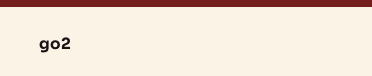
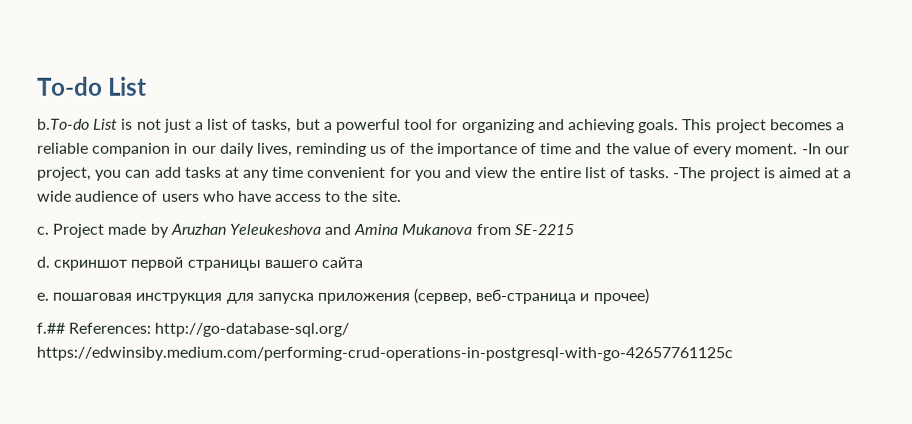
- go2
+ To-do List
+ b.To-do List is not just a list of tasks, but a powerful tool for organizing and achieving goals. This project becomes a reliable companion in our daily lives, reminding us of the importance of time and the value of every moment. -In our project, you can add tasks at any time convenient for you and view the entire list of tasks. -The project is aimed at a wide audience of users who have access to the site.
+ c. Project made by Aruzhan Yeleukeshova and Amina Mukanova from SE-2215
+ d. скриншот первой страницы вашего сайта
+ e. пошаговая инструкция для запуска приложения (сервер, веб-страница и прочее)
+ f.## References: http://go-database-sql.org/ https://edwinsiby.medium.com/performing-crud-operations-in-postgresql-with-go-42657761125c

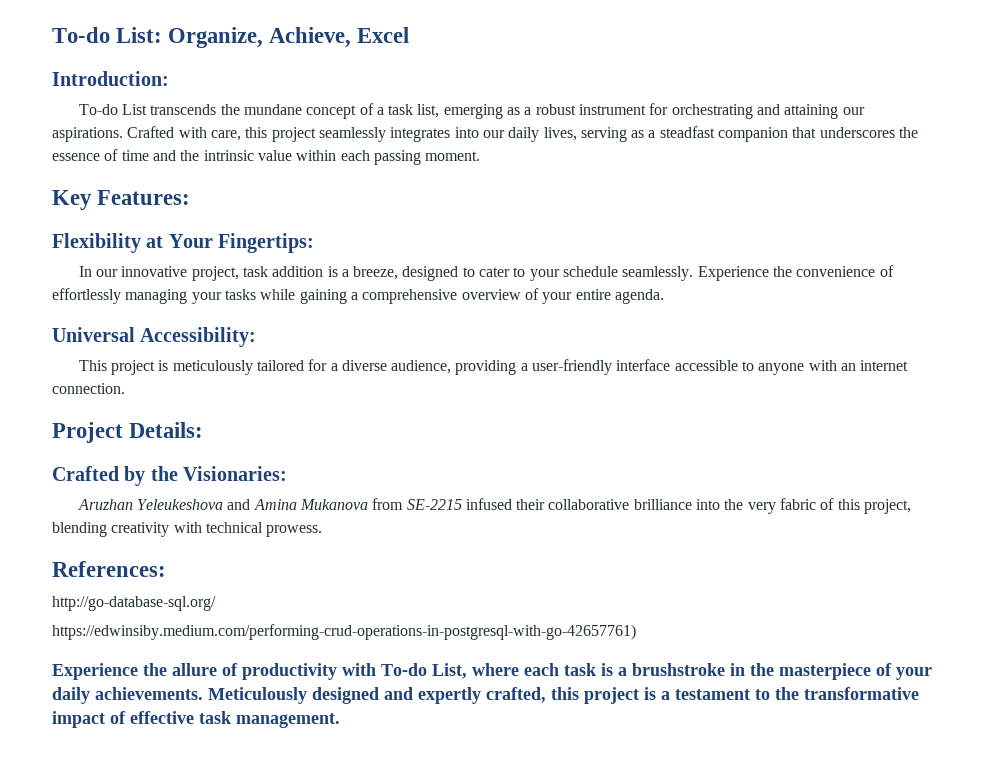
- To-do List
- b.To-do List is not just a list of tasks, but a powerful tool for organizing and achieving goals. This project becomes a reliable companion in our daily lives, reminding us of the importance of time and the value of every moment. -In our project, you can add tasks at any time convenient for you and view the entire list of tasks. -The project is aimed at a wide audience of users who have access to the site.
- c. Project made by Aruzhan Yeleukeshova and Amina Mukanova from SE-2215
- d. скриншот первой страницы вашего сайта
- e. пошаговая инструкция для запуска приложения (сервер, веб-страница и прочее)
- f.## References: http://go-database-sql.org/ https://edwinsiby.medium.com/performing-crud-operations-in-postgresql-with-go-42657761125c
+ To-do List: Organize, Achieve, Excel
+ Introduction:
+ To-do List transcends the mundane concept of a task list, emerging as a robust instrument for orchestrating and attaining our aspirations. Crafted with care, this project seamlessly integrates into our daily lives, serving as a steadfast companion that underscores the essence of time and the intrinsic value within each passing moment.
+ Key Features:
+ Flexibility at Your Fingertips:
+ In our innovative project, task addition is a breeze, designed to cater to your schedule seamlessly. Experience the convenience of effortlessly managing your tasks while gaining a comprehensive overview of your entire agenda.
+ Universal Accessibility:
+ This project is meticulously tailored for a diverse audience, providing a user-friendly interface accessible to anyone with an internet connection.
+ Project Details:
+ Crafted by the Visionaries:
+ Aruzhan Yeleukeshova and Amina Mukanova from SE-2215 infused their collaborative brilliance into the very fabric of this project, blending creativity with technical prowess.
+ References:
+ http://go-database-sql.org/
+ https://edwinsiby.medium.com/performing-crud-operations-in-postgresql-with-go-42657761)
+ Experience the allure of productivity with To-do List, where each task is a brushstroke in the masterpiece of your daily achievements. Meticulously designed and expertly crafted, this project is a testament to the transformative impact of effective task management.

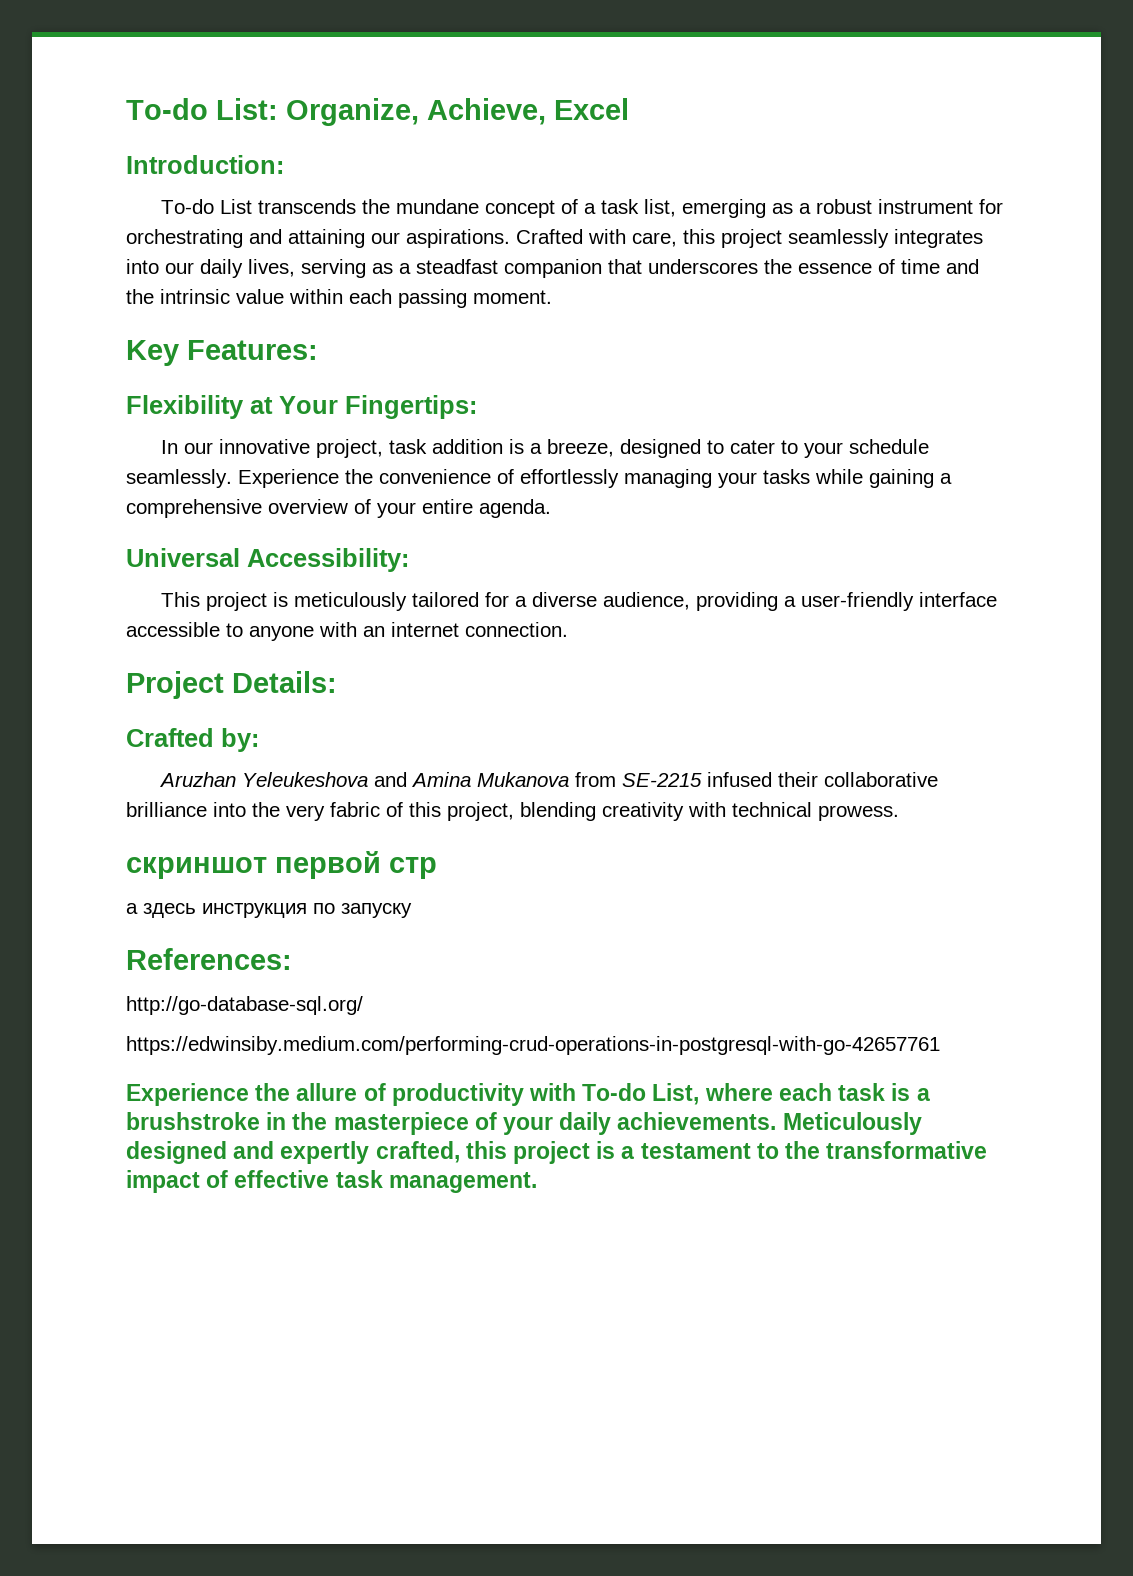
- Crafted by the Visionaries:
+ Crafted by:
+ скриншот первой стр
+ а здесь инструкция по запуску
- https://edwinsiby.medium.com/performing-crud-operations-in-postgresql-with-go-42657761)
+ https://edwinsiby.medium.com/performing-crud-operations-in-postgresql-with-go-42657761

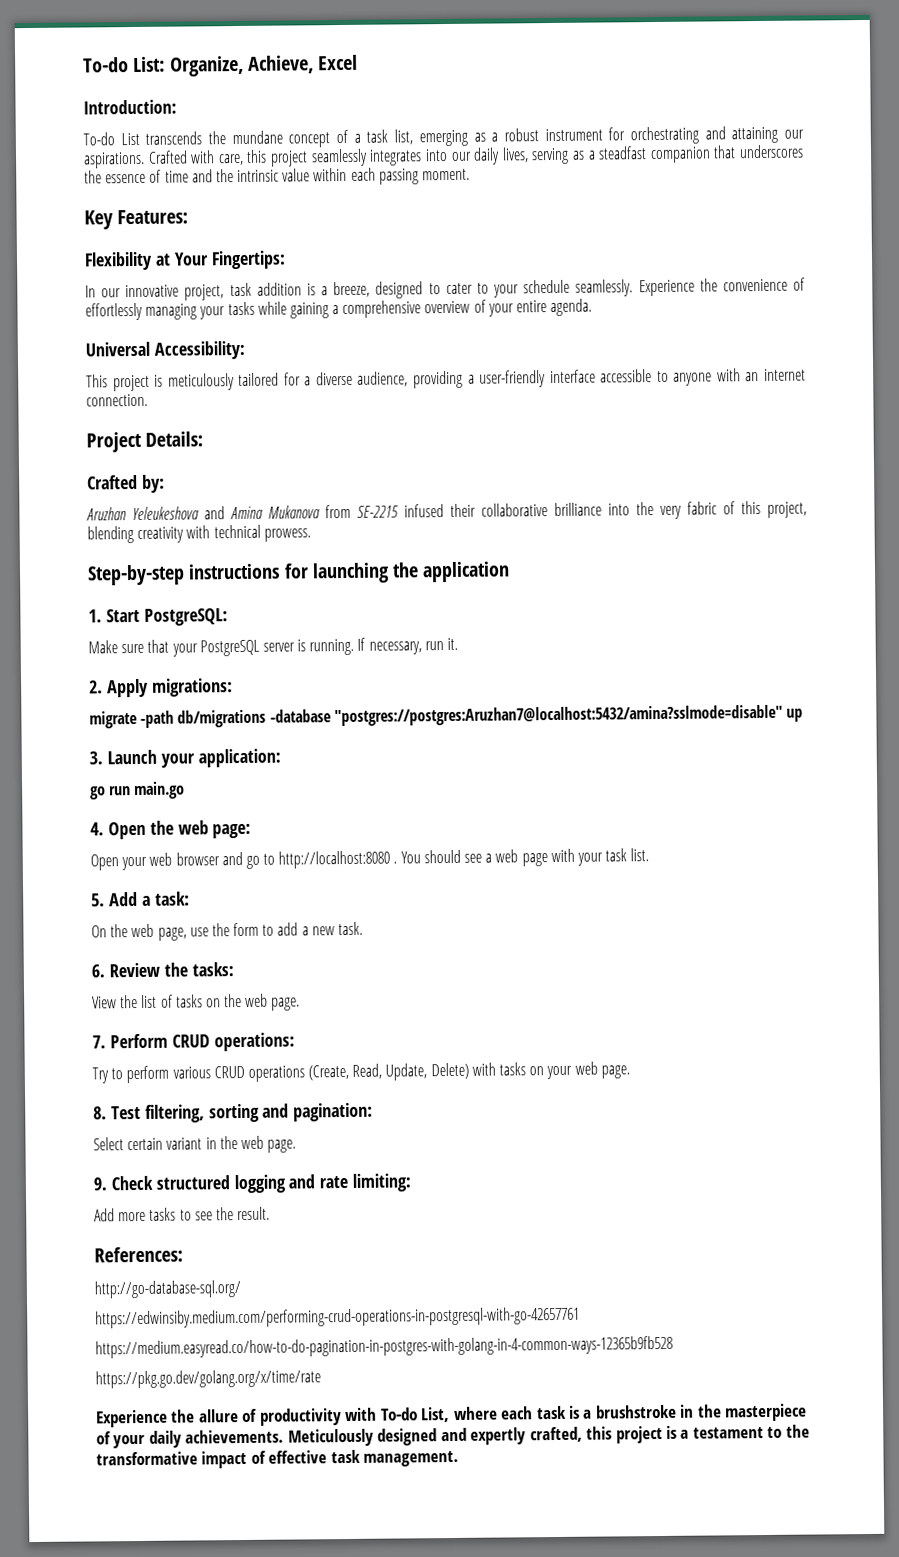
- скриншот первой стр
- а здесь инструкция по запуску
+ Step-by-step instructions for launching the application
+ 1. Start PostgreSQL:
+ Make sure that your PostgreSQL server is running. If necessary, run it.
+ 2. Apply migrations:
+ migrate -path db/migrations -database "postgres://postgres:Aruzhan7@localhost:5432/amina?sslmode=disable" up
+ 3. Launch your application:
+ go run main.go
+ 4. Open the web page:
+ Open your web browser and go to http://localhost:8080 . You should see a web page with your task list.
+ 5. Add a task:
+ On the web page, use the form to add a new task.
+ 6. Review the tasks:
+ View the list of tasks on the web page.
+ 7. Perform CRUD operations:
+ Try to perform various CRUD operations (Create, Read, Update, Delete) with tasks on your web page.
+ 8. Test filtering, sorting and pagination:
+ Select certain variant in the web page.
+ 9. Check structured logging and rate limiting:
+ Add more tasks to see the result.
+ https://medium.easyread.co/how-to-do-pagination-in-postgres-with-golang-in-4-common-ways-12365b9fb528
+ https://pkg.go.dev/golang.org/x/time/rate

